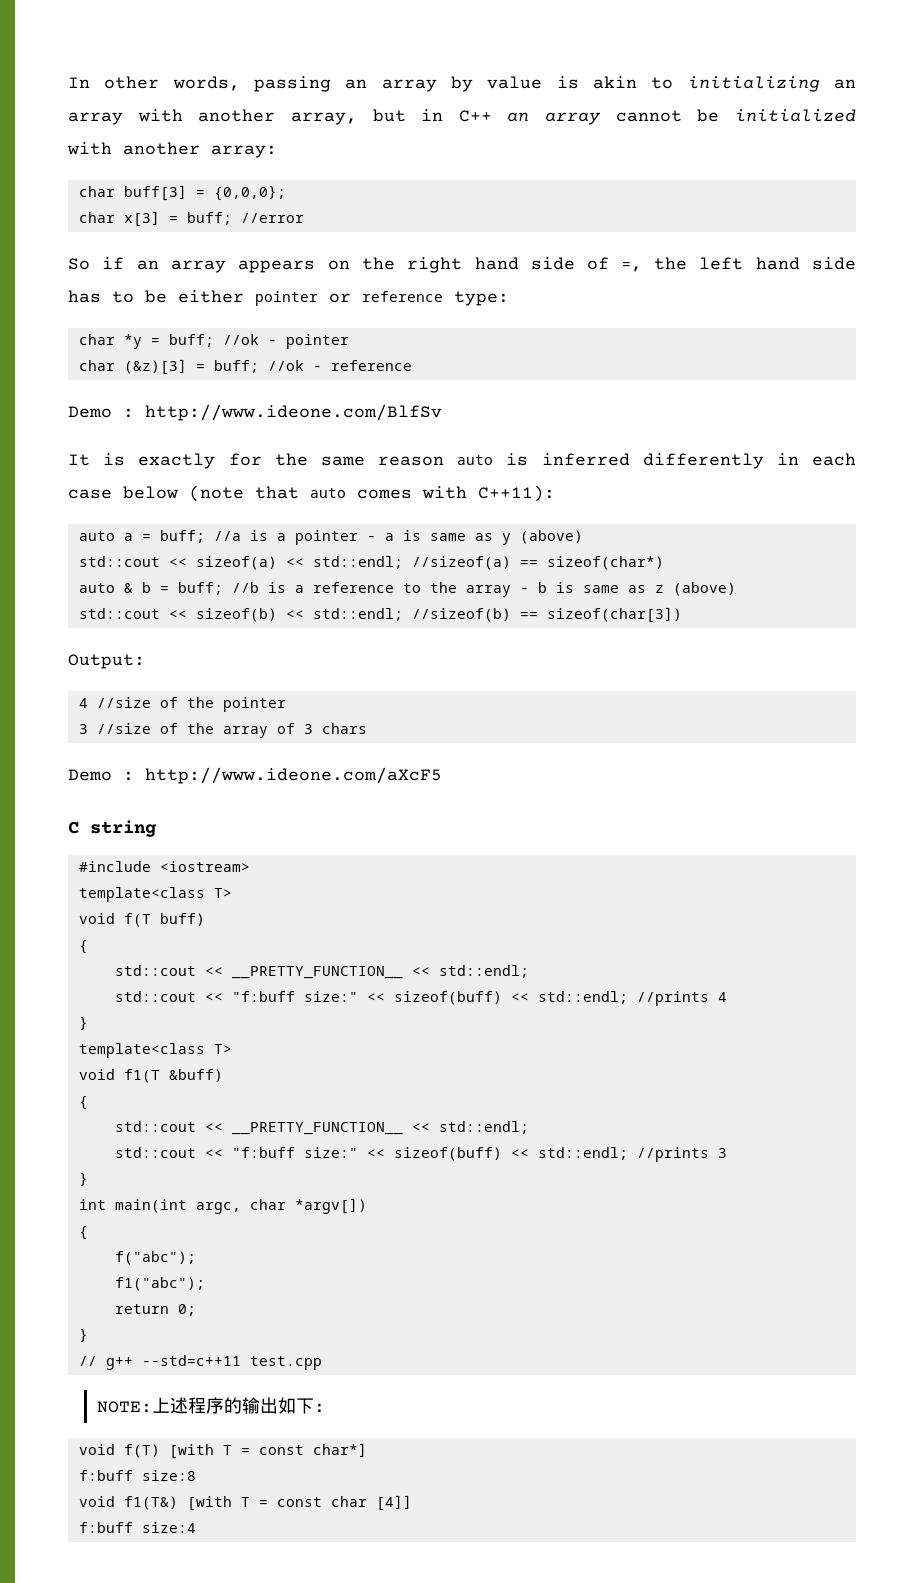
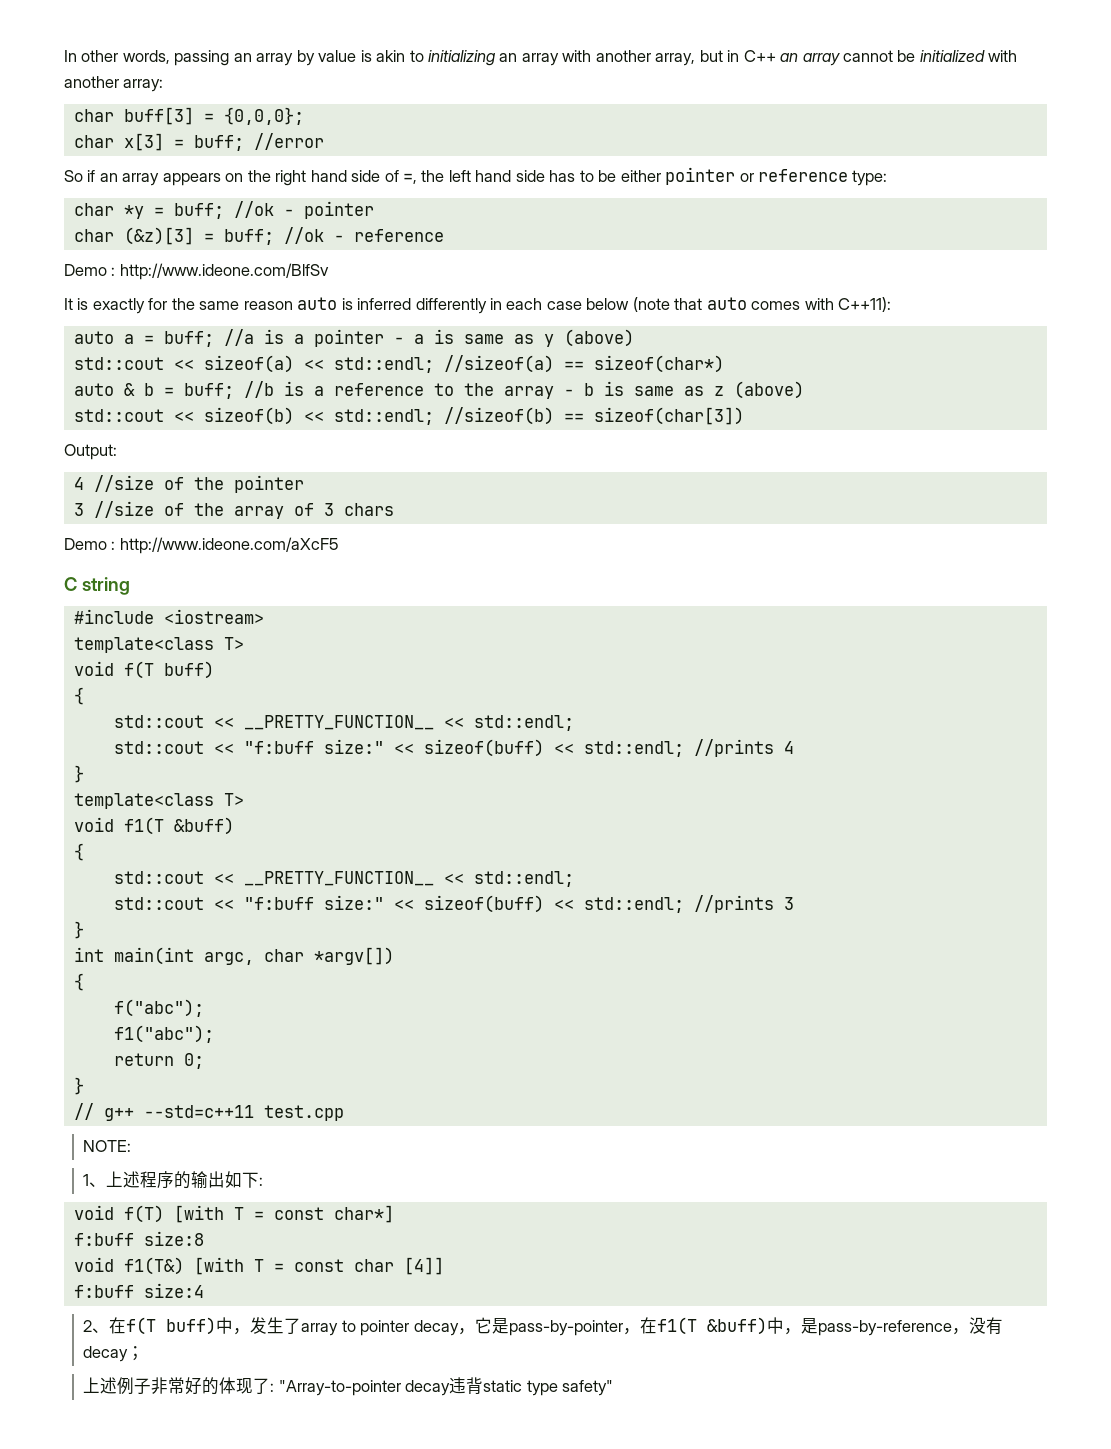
- NOTE:上述程序的输出如下:
+ NOTE:
+ 1、上述程序的输出如下:
+ 2、在f(T buff)中，发生了array to pointer decay，它是pass-by-pointer，在f1(T &buff)中，是pass-by-reference，没有decay；
+ 上述例子非常好的体现了: "Array-to-pointer decay违背static type safety"

